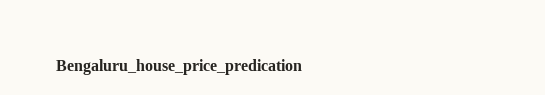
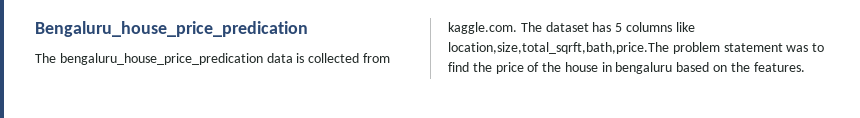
+ The bengaluru_house_price_predication data is collected from kaggle.com. The dataset has 5 columns like location,size,total_sqrft,bath,price.The problem statement was to find the price of the house in bengaluru based on the features.

